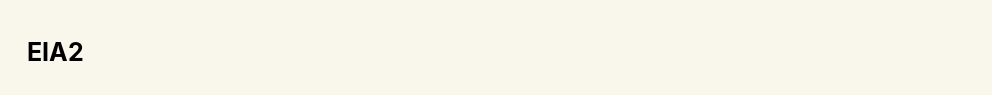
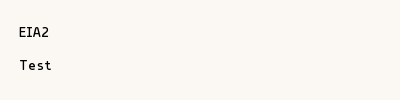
+ Test

